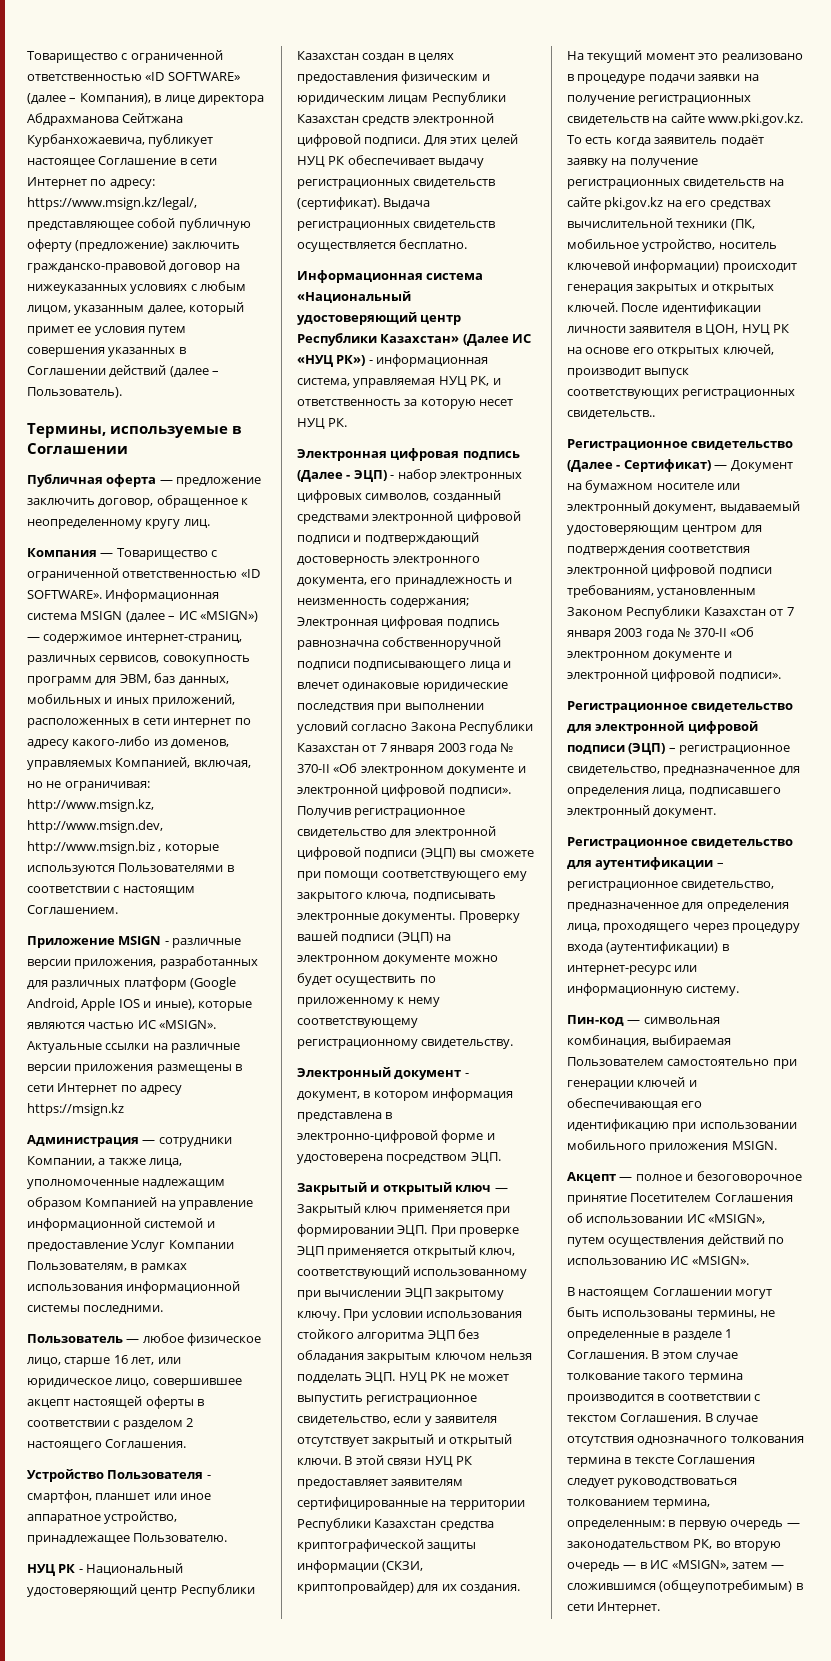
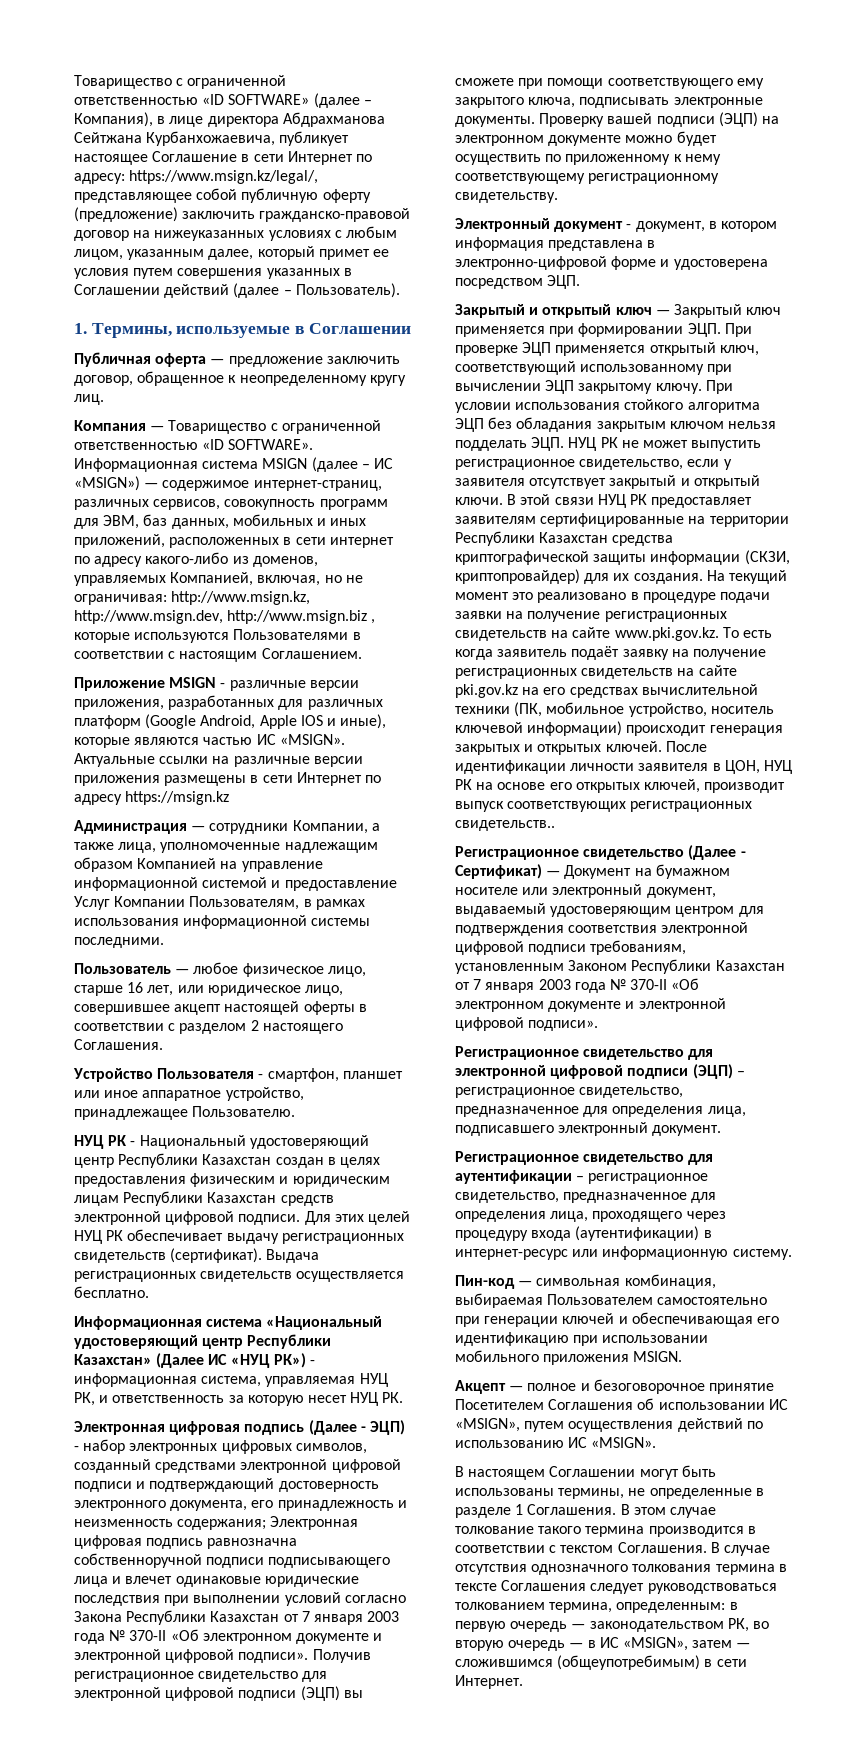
- Термины, используемые в Соглашении
+ 1. Термины, используемые в Соглашении

